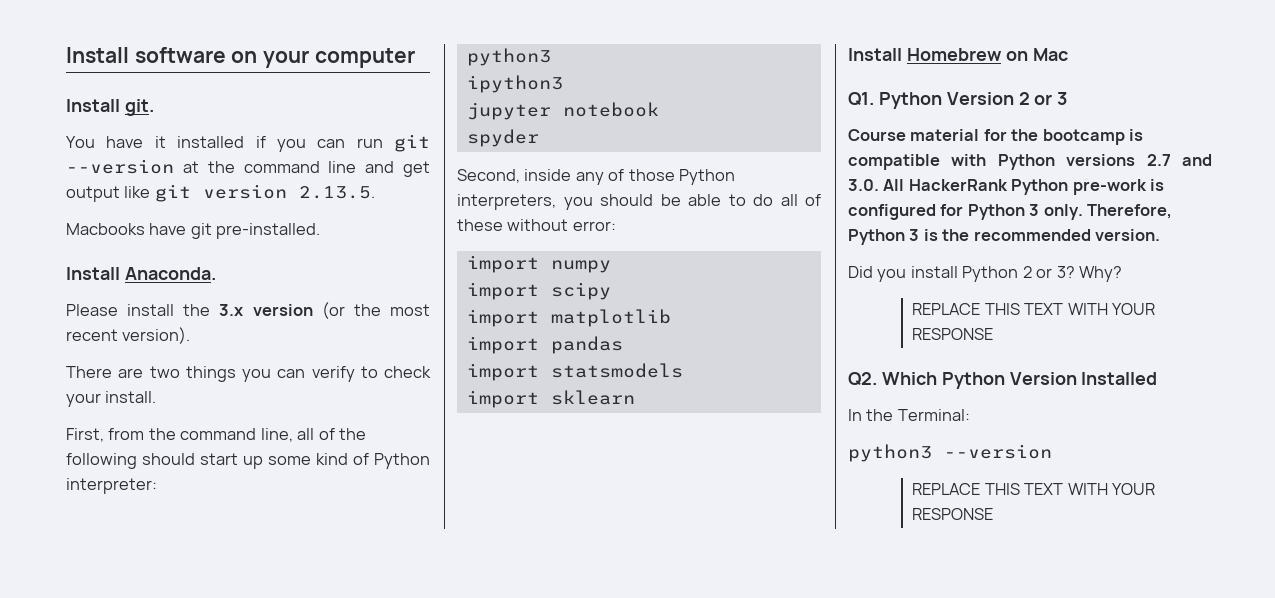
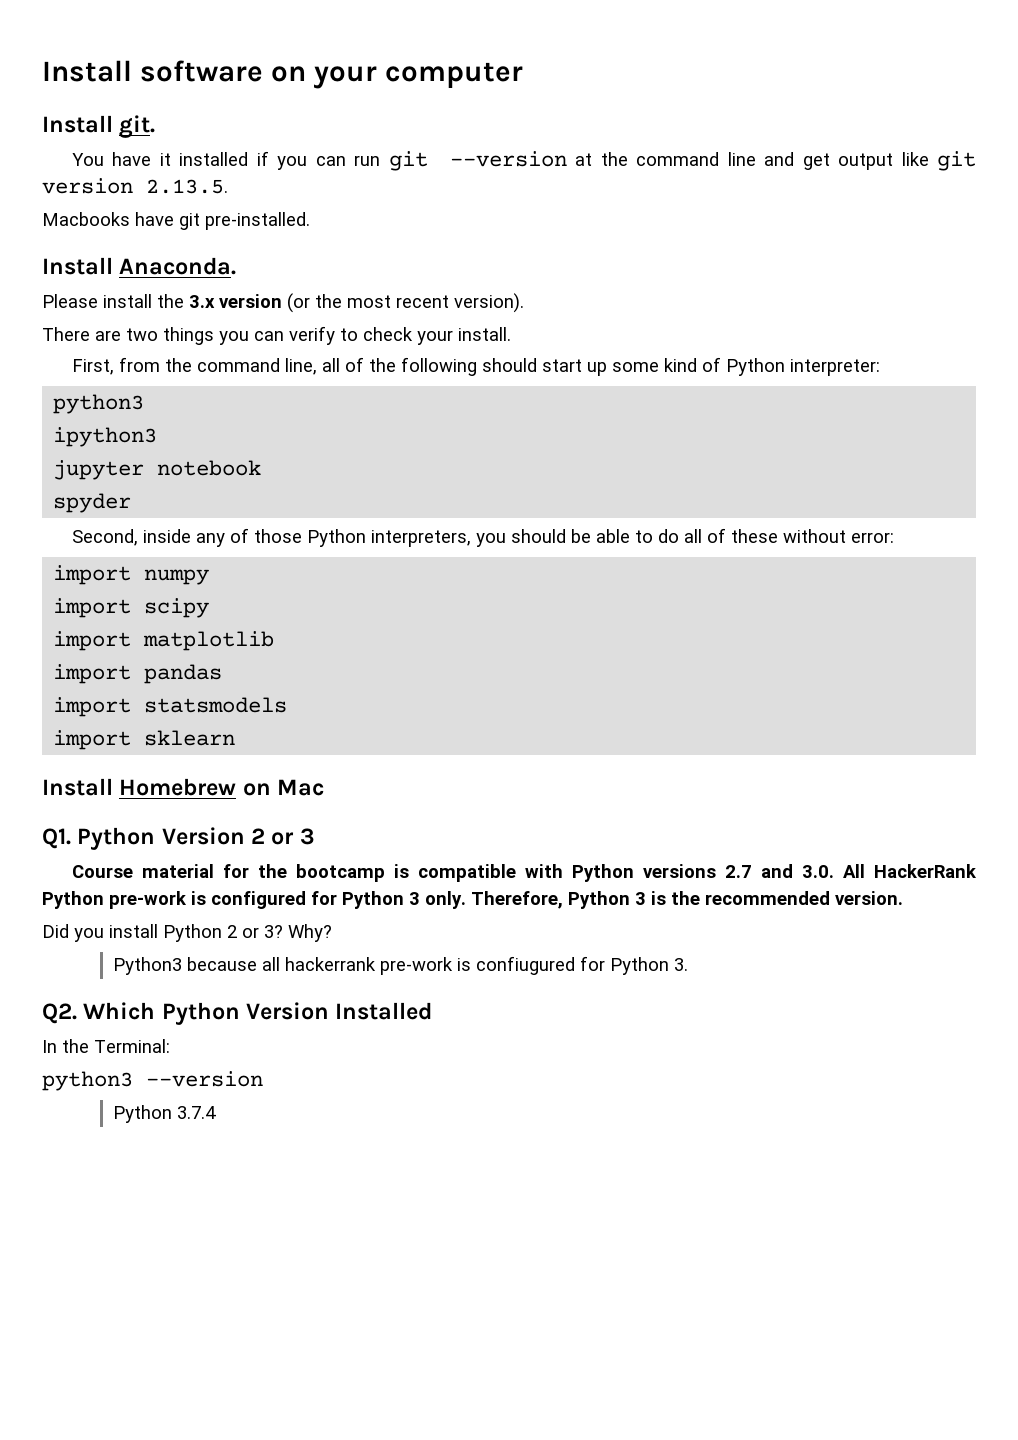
  Why?
- REPLACE THIS TEXT WITH YOUR RESPONSE
+ Python3 because all hackerrank pre-work is confiugured for Python 3.
  python3 --version
- REPLACE THIS TEXT WITH YOUR RESPONSE
+ Python 3.7.4

